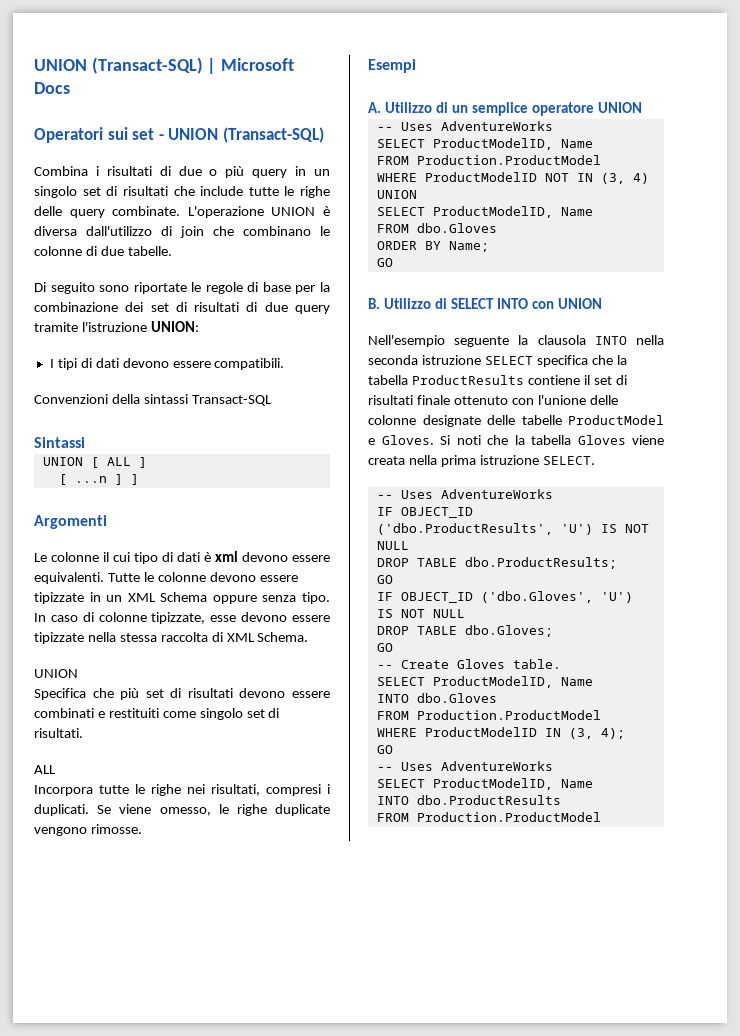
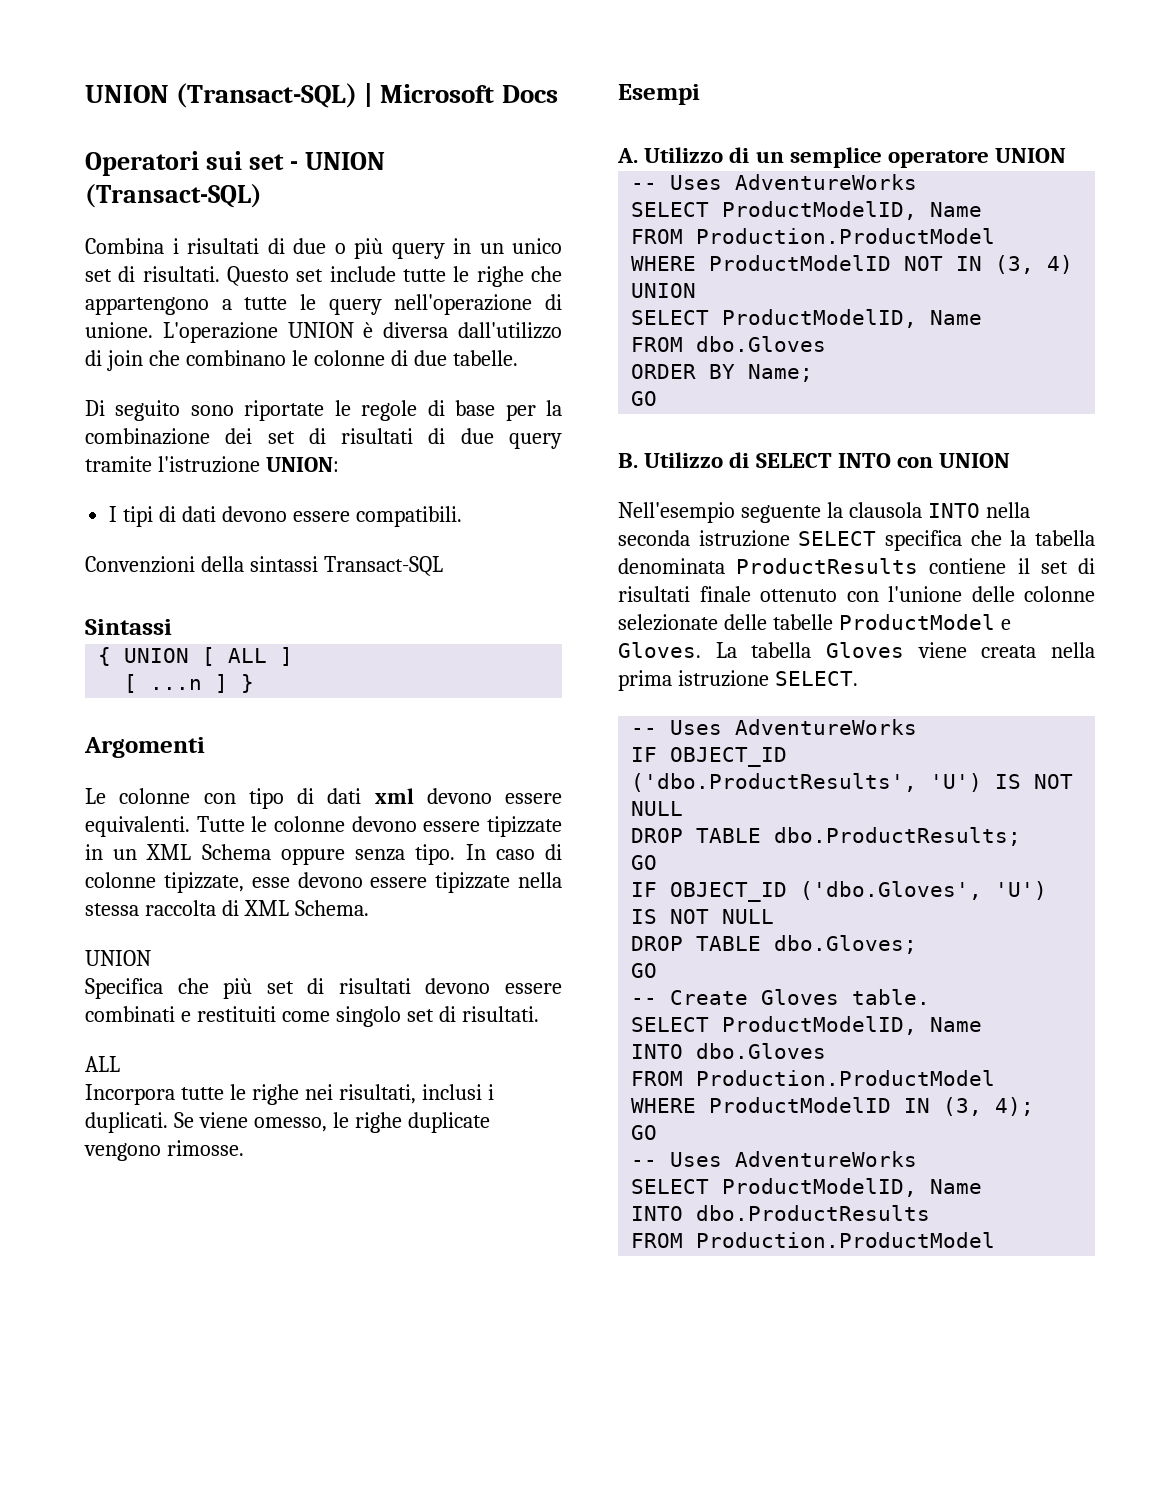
- Combina i risultati di due o più query in un singolo set di risultati che include tutte le righe delle query combinate.
+ Combina i risultati di due o più query in un unico set di risultati. Questo set include tutte le righe che appartengono a tutte le query nell'operazione di unione.
- UNION [ ALL ]
+ { UNION [ ALL ]
- [ ...n ] ]
+ [ ...n ] }
- Le colonne il cui tipo di dati è xml devono essere equivalenti.
+ Le colonne con tipo di dati xml devono essere equivalenti.
- Incorpora tutte le righe nei risultati, compresi i duplicati.
+ Incorpora tutte le righe nei risultati, inclusi i duplicati.
- Nell'esempio seguente la clausola INTO nella seconda istruzione SELECT specifica che la tabella ProductResults contiene il set di risultati finale ottenuto con l'unione delle colonne designate delle tabelle ProductModel e Gloves.
+ Nell'esempio seguente la clausola INTO nella seconda istruzione SELECT specifica che la tabella denominata ProductResults contiene il set di risultati finale ottenuto con l'unione delle colonne selezionate delle tabelle ProductModel e Gloves.
- Si noti che la tabella Gloves viene creata nella prima istruzione SELECT.
+ La tabella Gloves viene creata nella prima istruzione SELECT.

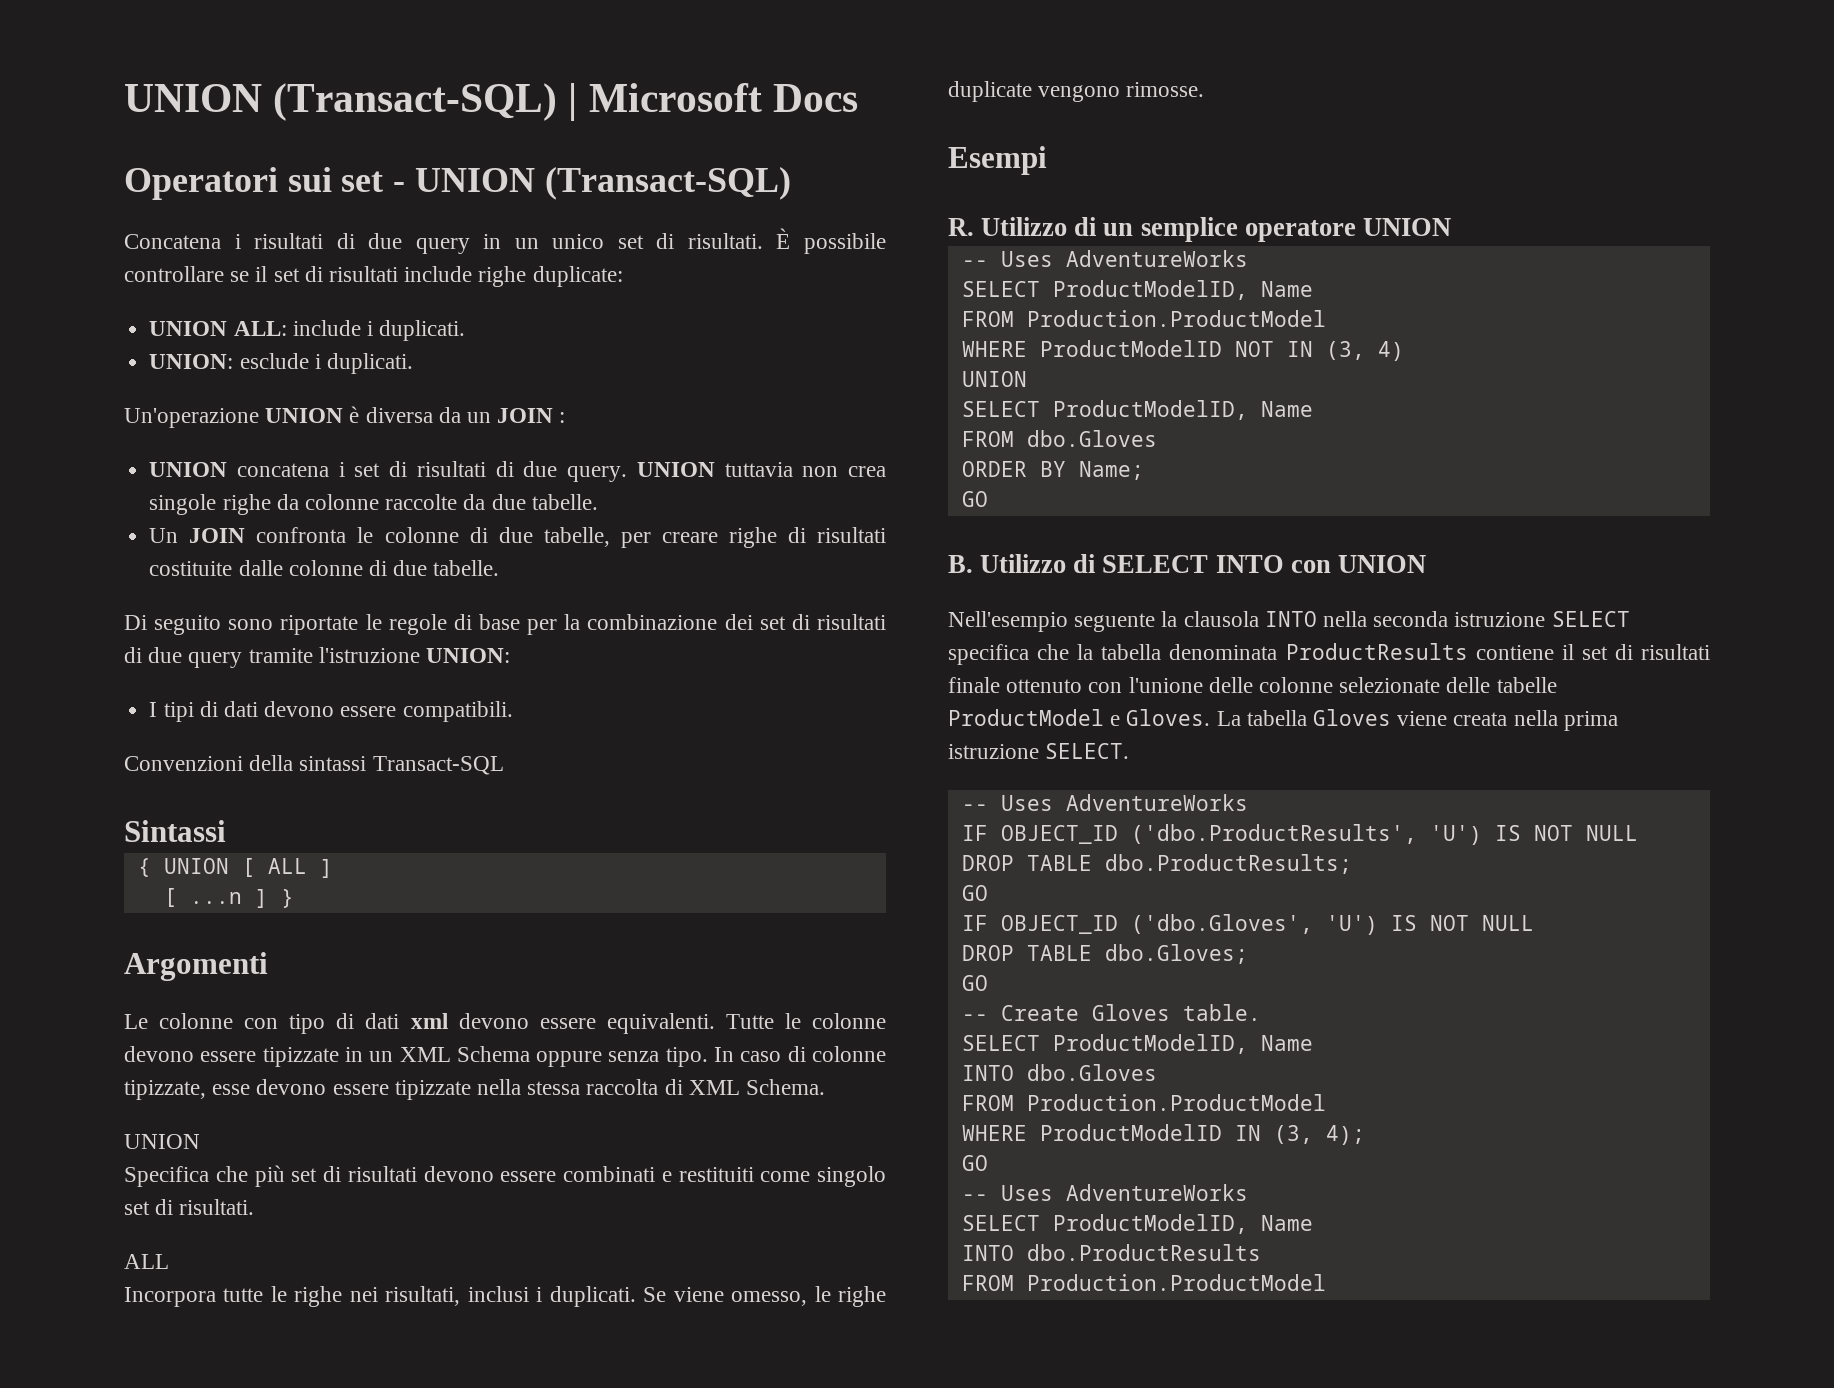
- Combina i risultati di due o più query in un unico set di risultati.
+ Concatena i risultati di due query in un unico set di risultati.
- Questo set include tutte le righe che appartengono a tutte le query nell'operazione di unione. L'operazione UNION è diversa dall'utilizzo di join che combinano le colonne di due tabelle.
+ È possibile controllare se il set di risultati include righe duplicate:
+ UNION ALL: include i duplicati.
+ UNION: esclude i duplicati.
+ Un'operazione UNION è diversa da un JOIN :
+ UNION concatena i set di risultati di due query. UNION tuttavia non crea singole righe da colonne raccolte da due tabelle.
+ Un JOIN confronta le colonne di due tabelle, per creare righe di risultati costituite dalle colonne di due tabelle.
- A. Utilizzo di un semplice operatore UNION
+ R. Utilizzo di un semplice operatore UNION

